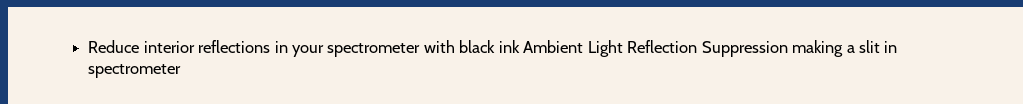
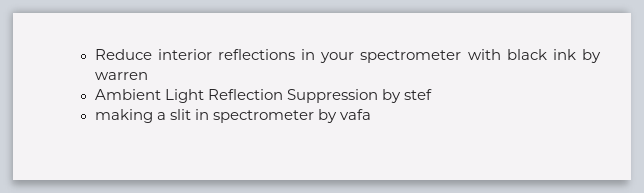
- Reduce interior reflections in your spectrometer with black ink Ambient Light Reflection Suppression making a slit in spectrometer
+ Reduce interior reflections in your spectrometer with black ink by warren
+ Ambient Light Reflection Suppression by stef
+ making a slit in spectrometer by vafa

